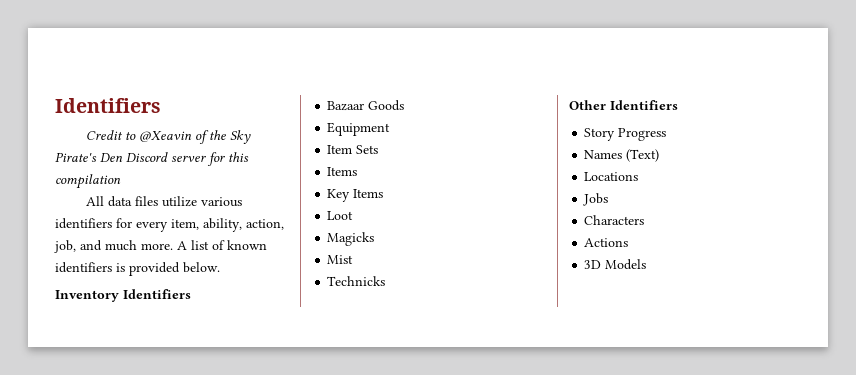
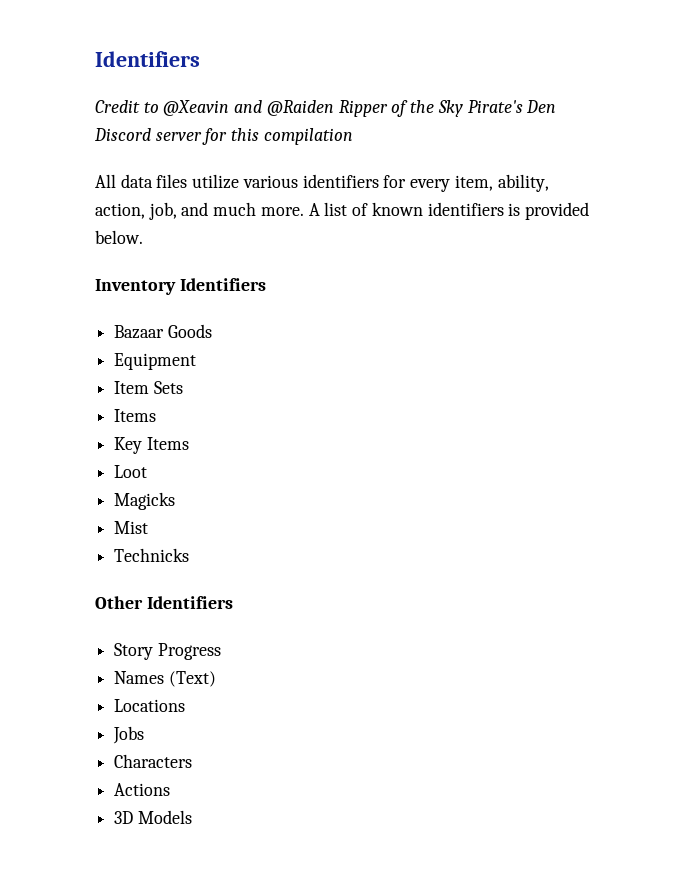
- Credit to @Xeavin of the Sky Pirate's Den Discord server for this compilation
+ Credit to @Xeavin and @Raiden Ripper of the Sky Pirate's Den Discord server for this compilation

